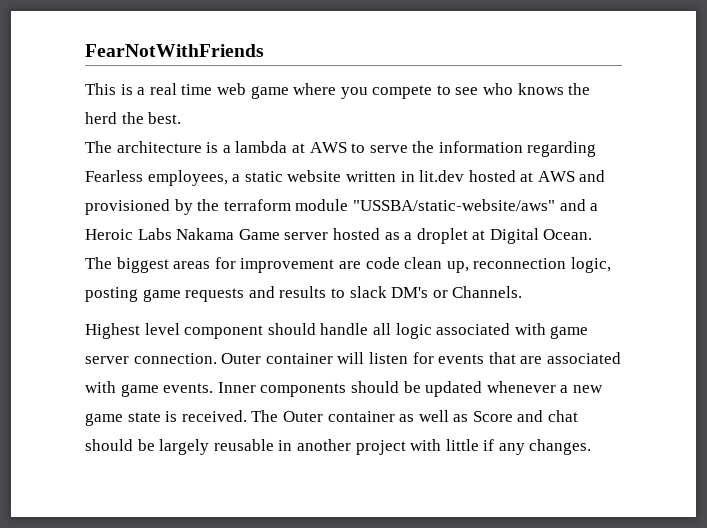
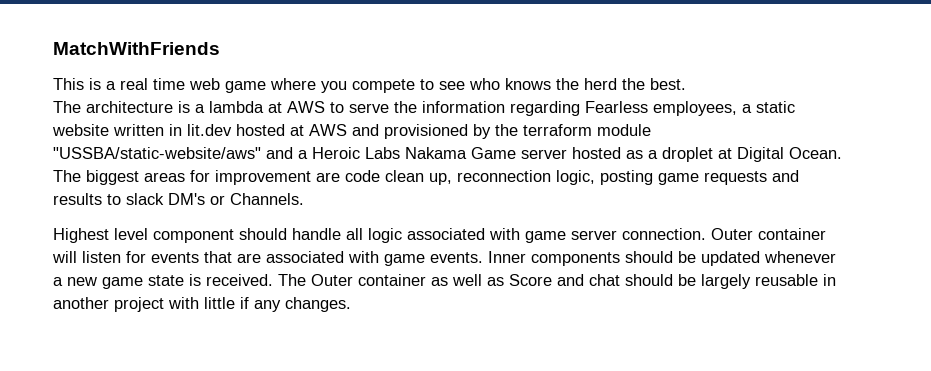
- FearNotWithFriends
+ MatchWithFriends

